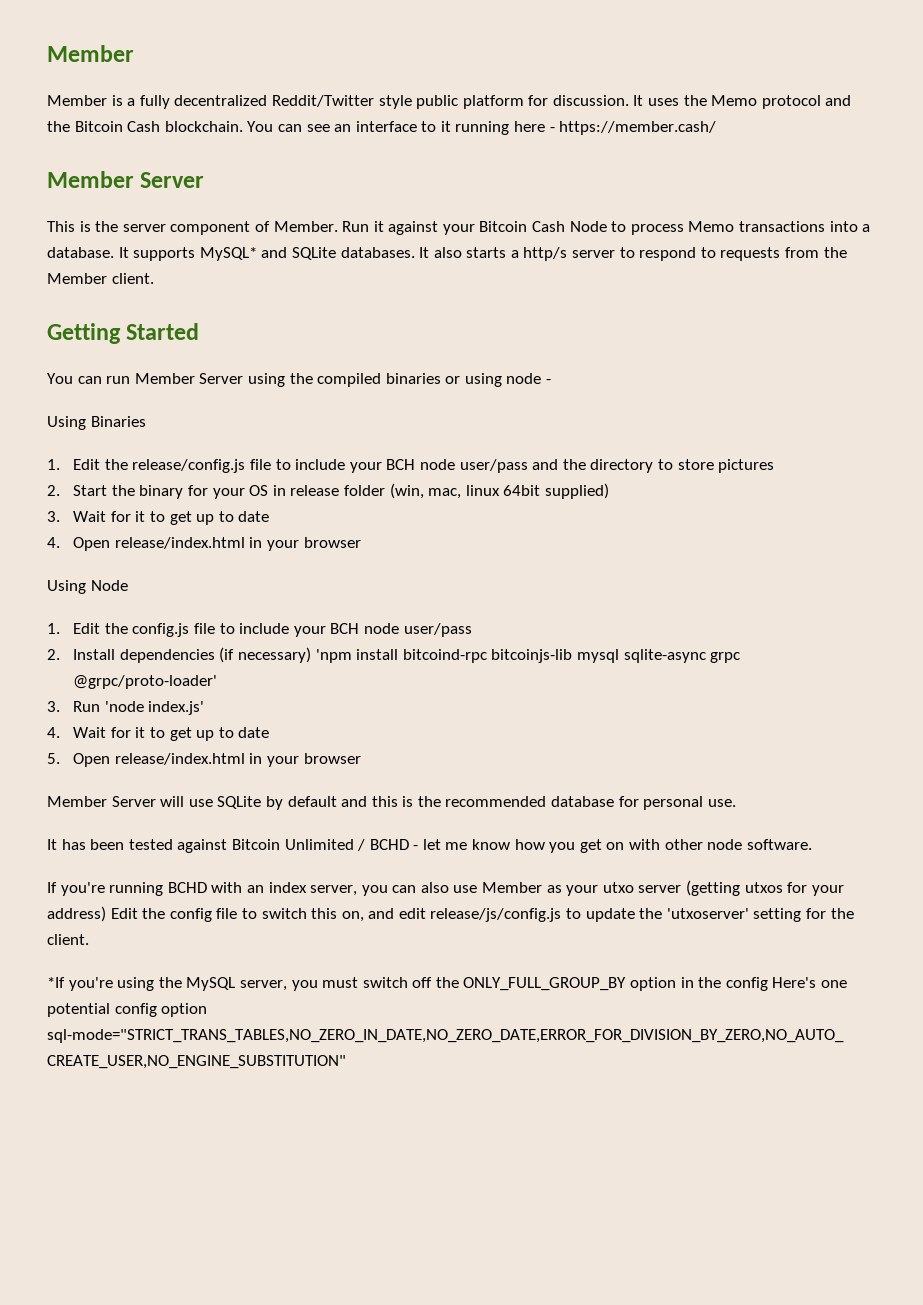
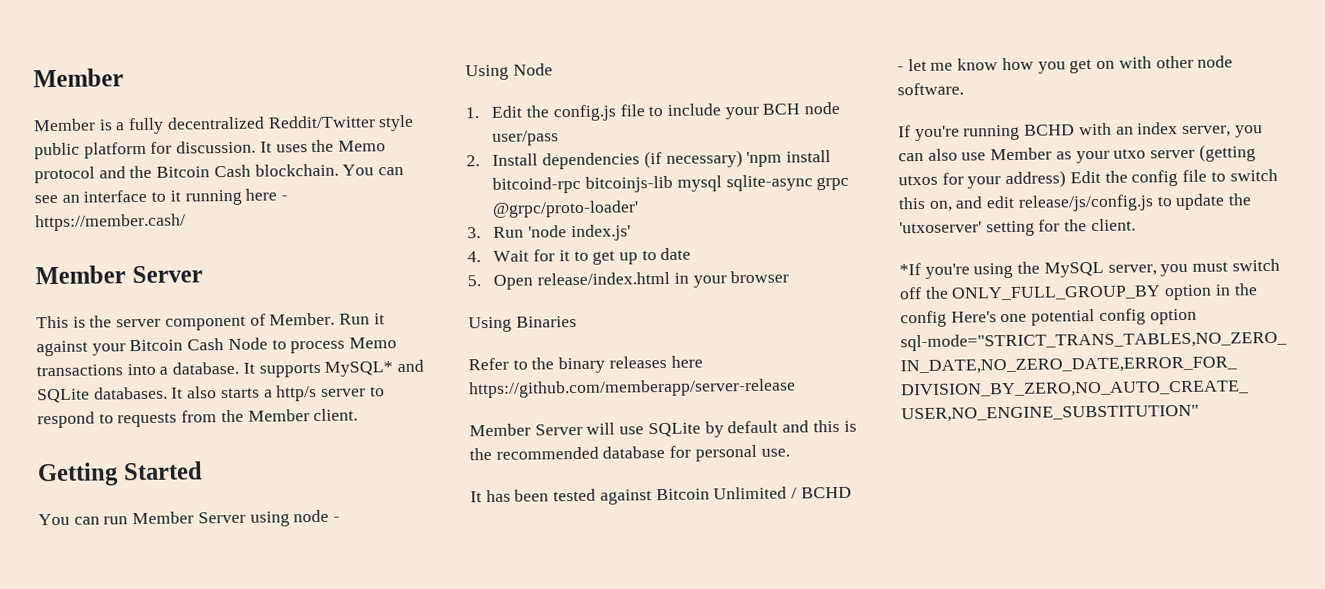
- You can run Member Server using the compiled binaries or using node -
- Using Binaries
- 1. Edit the release/config.js file to include your BCH node user/pass and the directory to store pictures
- 2. Start the binary for your OS in release folder (win, mac, linux 64bit supplied)
- 3. Wait for it to get up to date
- 4. Open release/index.html in your browser
+ You can run Member Server using node -
+ Using Binaries
+ Refer to the binary releases here https://github.com/memberapp/server-release

